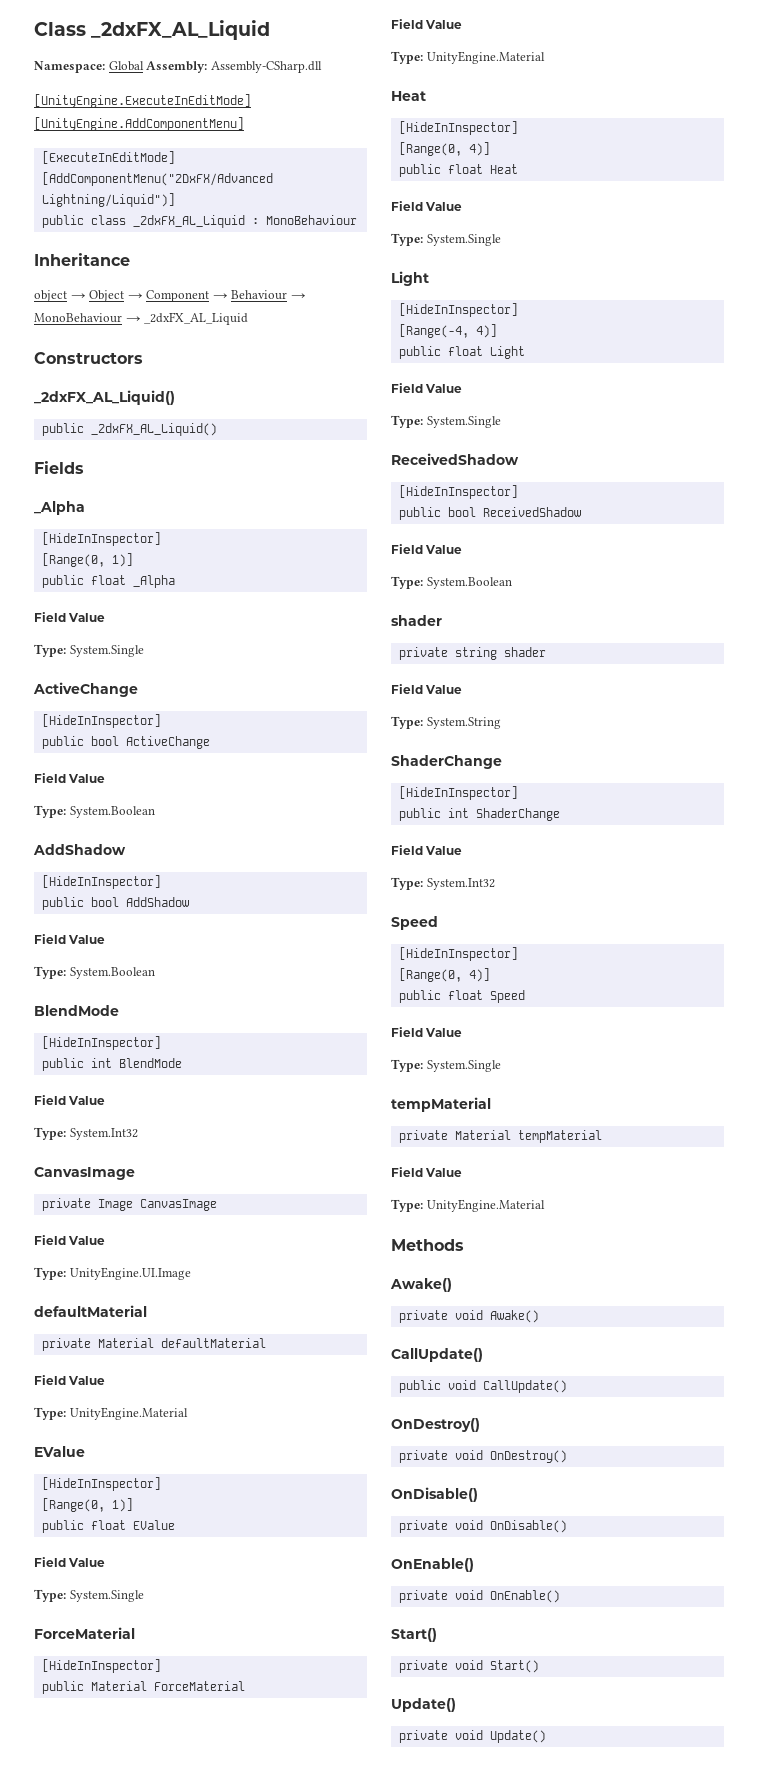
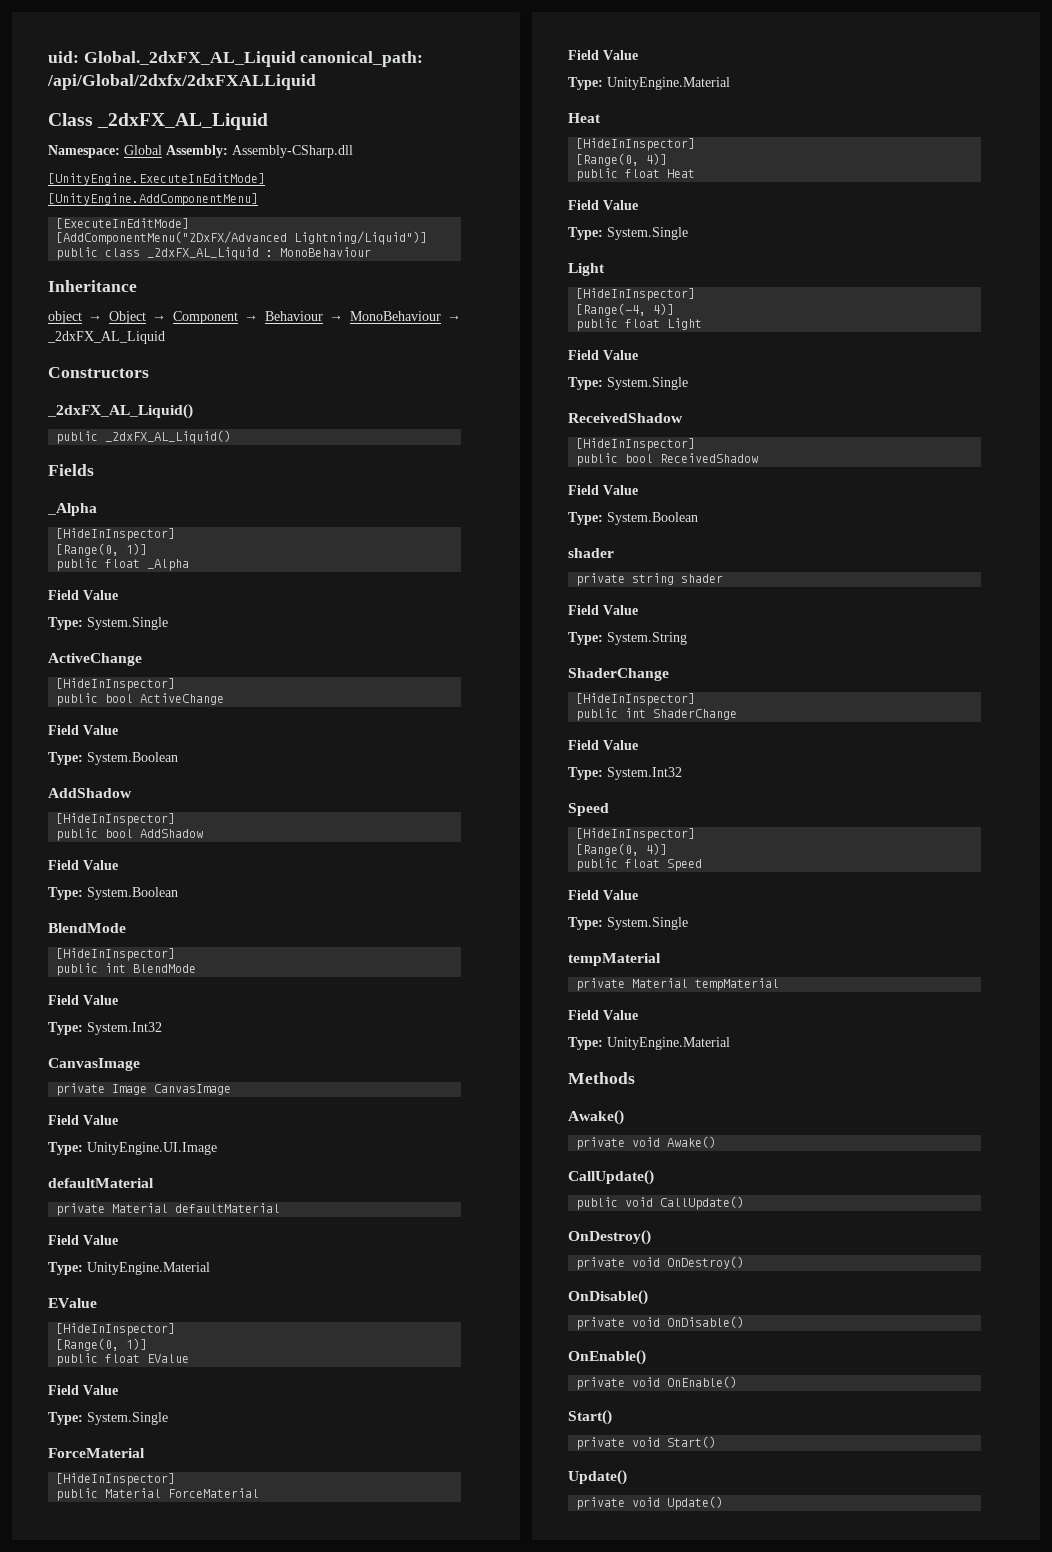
+ uid: Global._2dxFX_AL_Liquid canonical_path: /api/Global/2dxfx/2dxFXALLiquid

